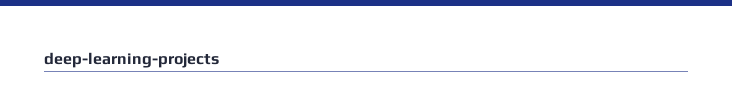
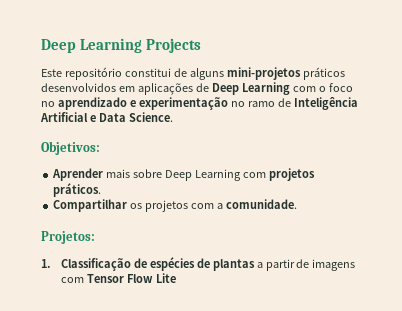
- deep-learning-projects
+ Deep Learning Projects
+ Este repositório constitui de alguns mini-projetos práticos desenvolvidos em aplicações de Deep Learning com o foco no aprendizado e experimentação no ramo de Inteligência Artificial e Data Science.
+ Objetivos:
+ Aprender mais sobre Deep Learning com projetos práticos.
+ Compartilhar os projetos com a comunidade.
+ Projetos:
+ 1. Classificação de espécies de plantas a partir de imagens com Tensor Flow Lite

